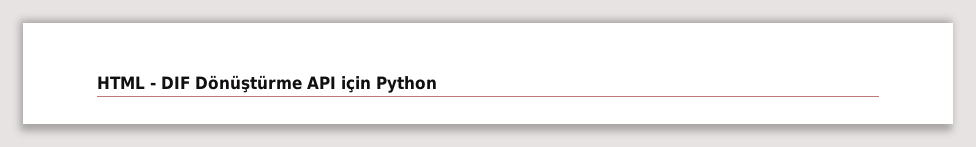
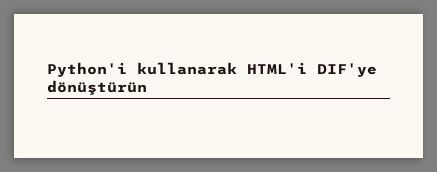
- HTML - DIF Dönüştürme API için Python
+ Python'i kullanarak HTML'i DIF'ye dönüştürün

